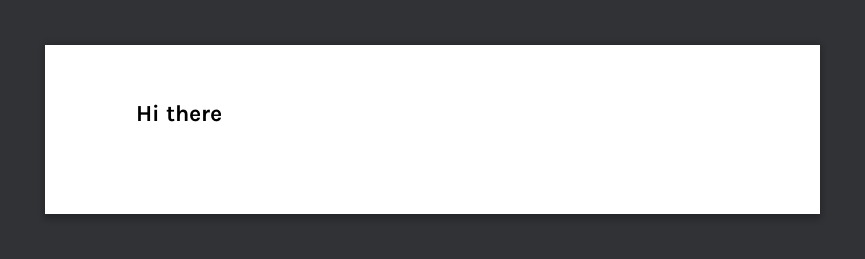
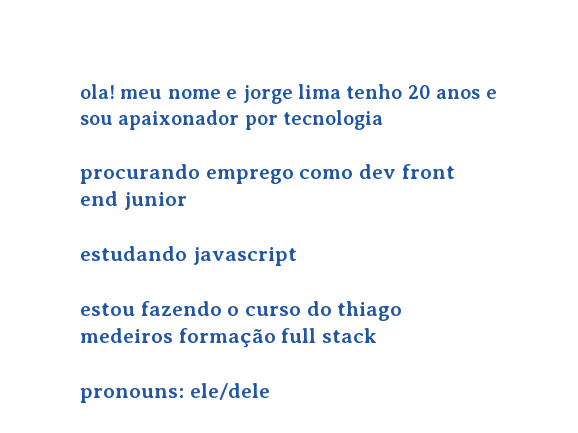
- Hi there
+ ola! meu nome e jorge lima tenho 20 anos e sou apaixonador por tecnologia
+ procurando emprego como dev front end junior
+ estudando javascript
+ estou fazendo o curso do thiago medeiros formação full stack
+ pronouns: ele/dele

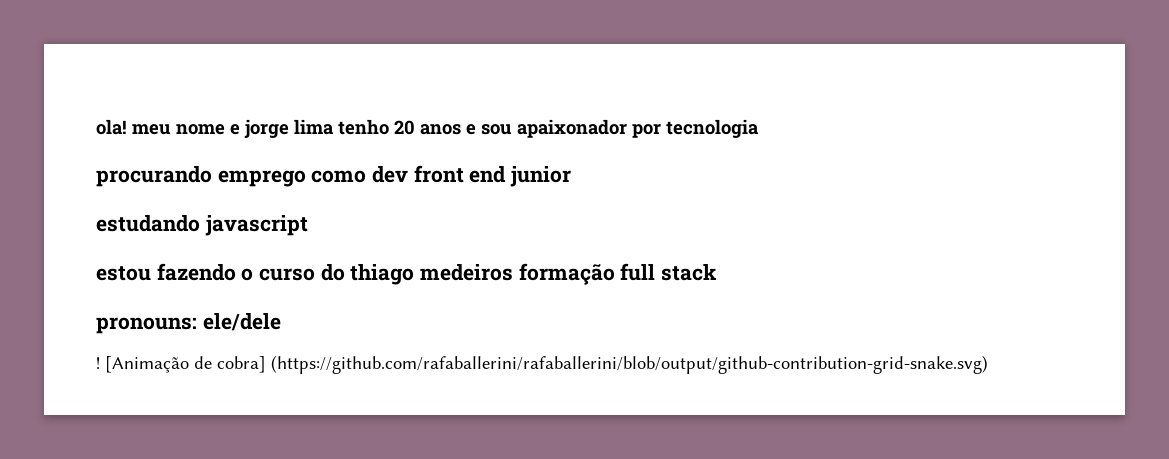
+ ! [Animação de cobra] (https://github.com/rafaballerini/rafaballerini/blob/output/github-contribution-grid-snake.svg)

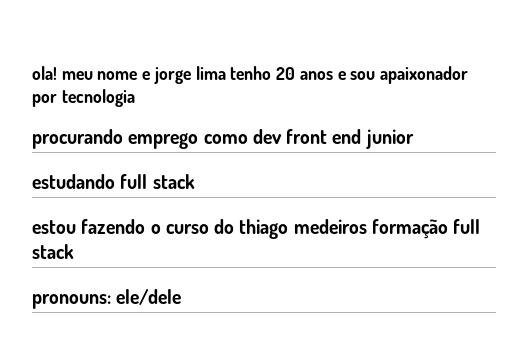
- estudando javascript
+ estudando full stack
- ! [Animação de cobra] (https://github.com/rafaballerini/rafaballerini/blob/output/github-contribution-grid-snake.svg)

